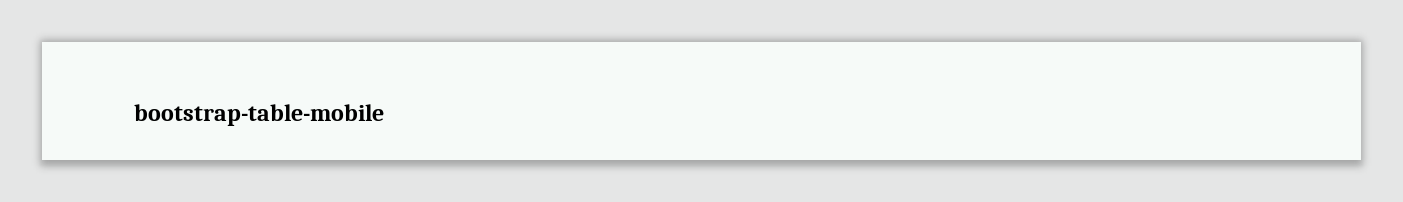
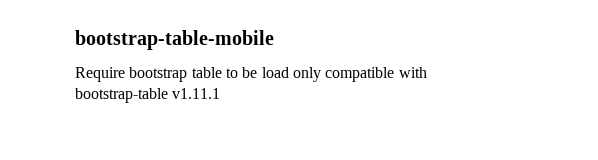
+ Require bootstrap table to be load only compatible with bootstrap-table v1.11.1

